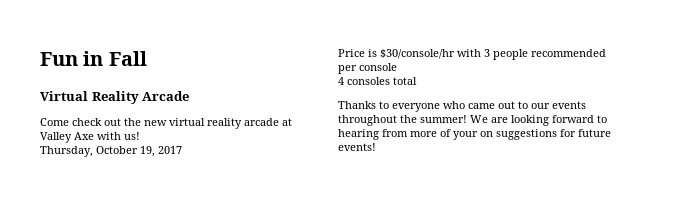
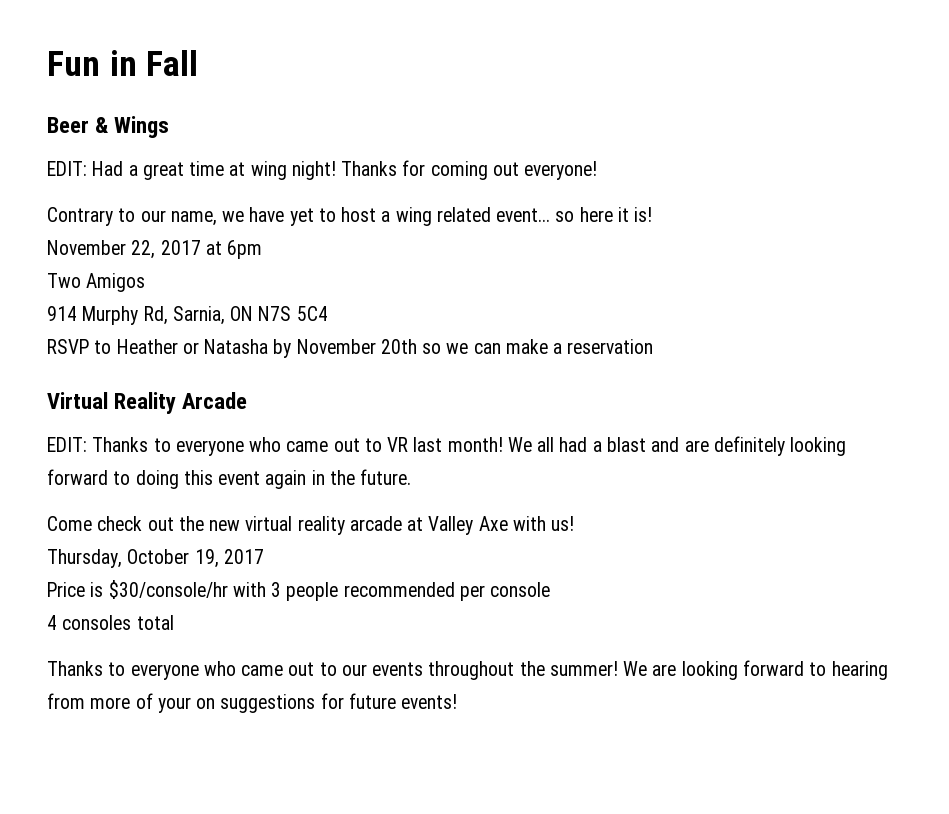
+ Beer & Wings
+ EDIT: Had a great time at wing night! Thanks for coming out everyone!
+ Contrary to our name, we have yet to host a wing related event... so here it is!
+ November 22, 2017 at 6pm
+ Two Amigos
+ 914 Murphy Rd, Sarnia, ON N7S 5C4
+ RSVP to Heather or Natasha by November 20th so we can make a reservation
  Virtual Reality Arcade
+ EDIT: Thanks to everyone who came out to VR last month! We all had a blast and are definitely looking forward to doing this event again in the future.

